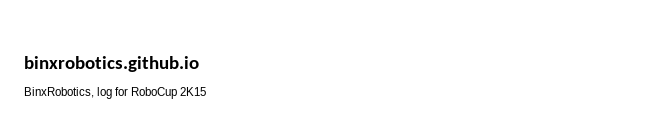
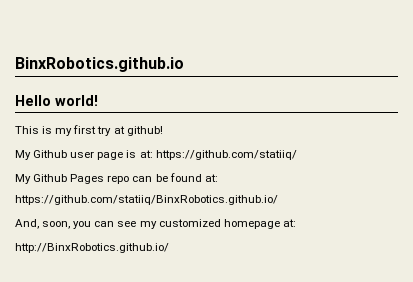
- binxrobotics.github.io
- BinxRobotics, log for RoboCup 2K15
+ BinxRobotics.github.io
+ Hello world!
+ This is my first try at github!
+ My Github user page is at: https://github.com/statiiq/
+ My Github Pages repo can be found at:
+ https://github.com/statiiq/BinxRobotics.github.io/
+ And, soon, you can see my customized homepage at:
+ http://BinxRobotics.github.io/

